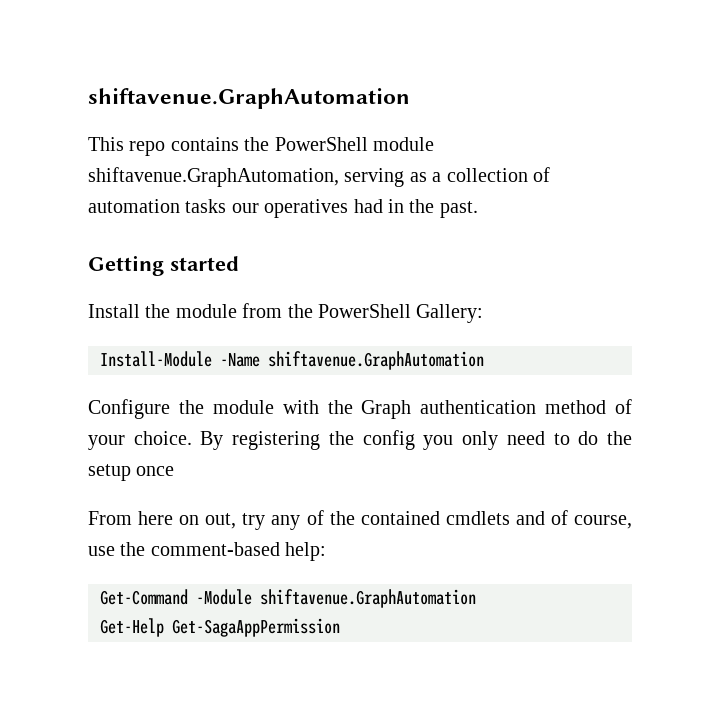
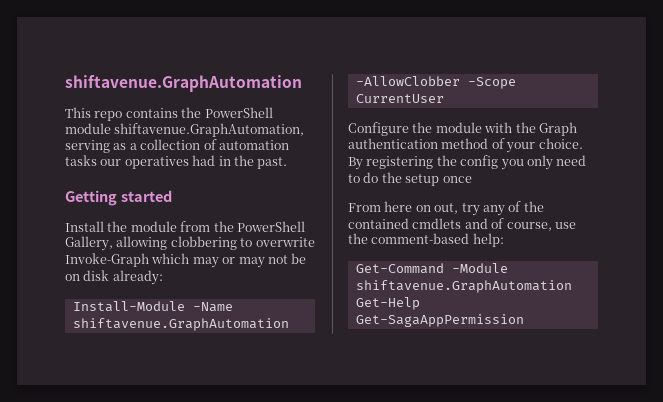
- Install the module from the PowerShell Gallery:
+ Install the module from the PowerShell Gallery, allowing clobbering to overwrite Invoke-Graph which may or may not be on disk already:
- Install-Module -Name shiftavenue.GraphAutomation
+ Install-Module -Name shiftavenue.GraphAutomation -AllowClobber -Scope CurrentUser

